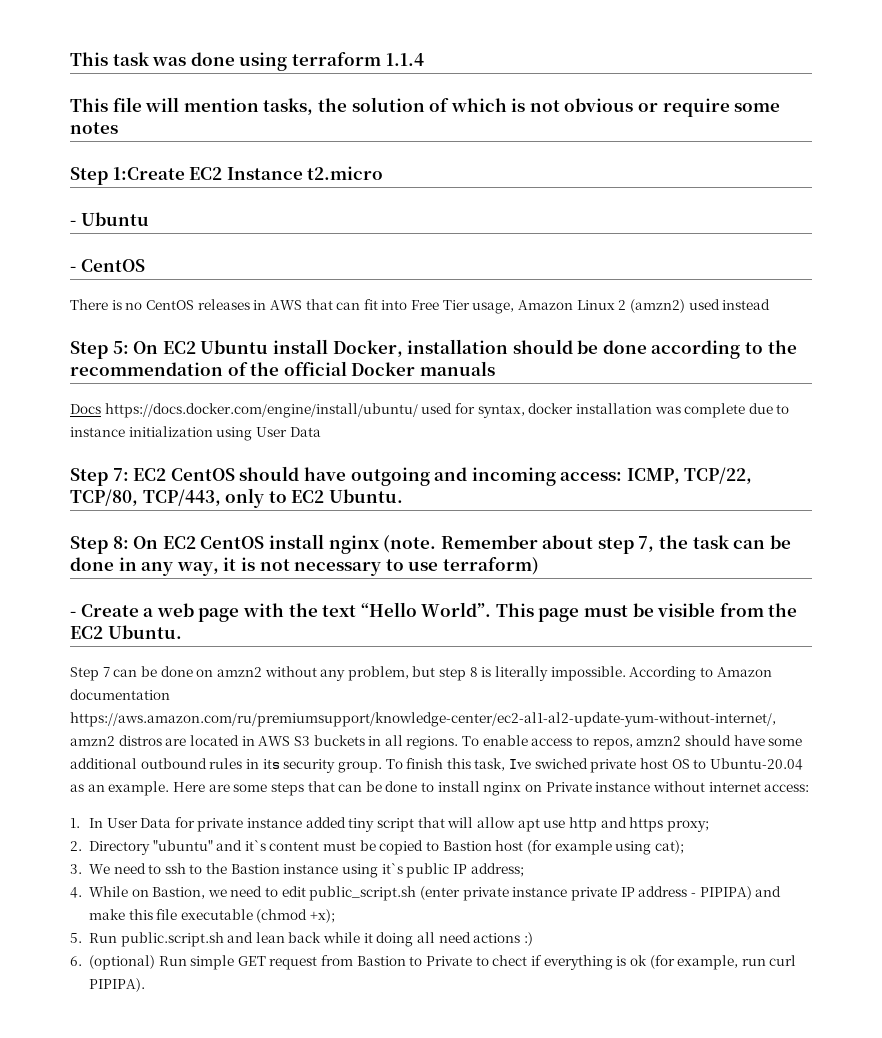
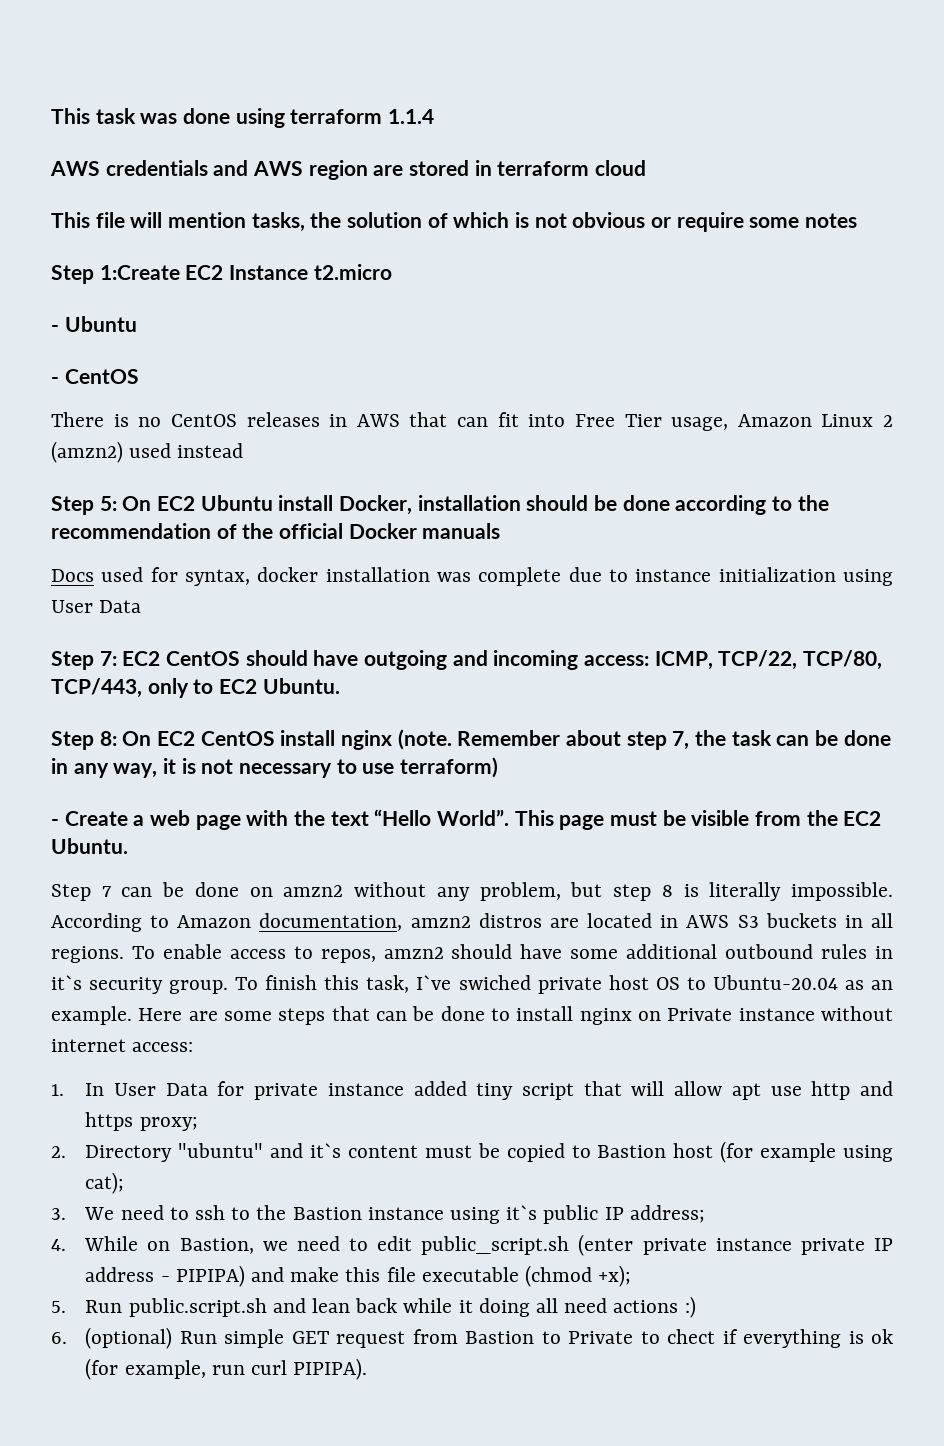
+ AWS credentials and AWS region are stored in terraform cloud
- Docs https://docs.docker.com/engine/install/ubuntu/ used for syntax, docker installation was complete due to instance initialization using User Data
+ Docs used for syntax, docker installation was complete due to instance initialization using User Data
- According to Amazon documentation https://aws.amazon.com/ru/premiumsupport/knowledge-center/ec2-al1-al2-update-yum-without-internet/, amzn2 distros are located in AWS S3 buckets in all regions.
+ According to Amazon documentation, amzn2 distros are located in AWS S3 buckets in all regions.
- To enable access to repos, amzn2 should have some additional outbound rules in its security group.
+ To enable access to repos, amzn2 should have some additional outbound rules in it`s security group.
- To finish this task, Ive swiched private host OS to Ubuntu-20.04 as an example.
+ To finish this task, I`ve swiched private host OS to Ubuntu-20.04 as an example.

